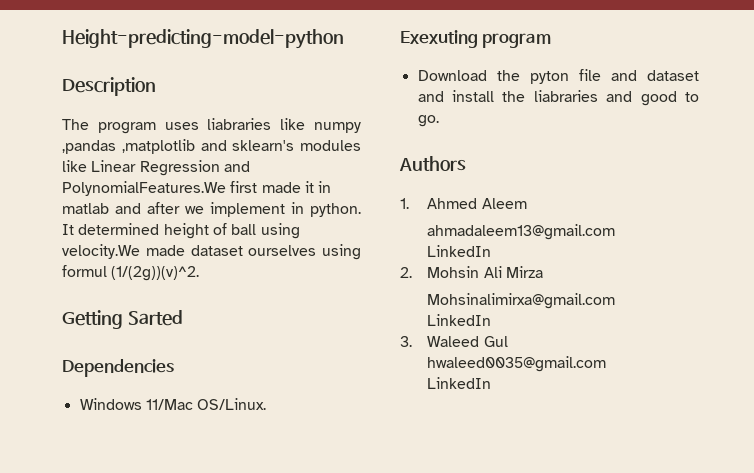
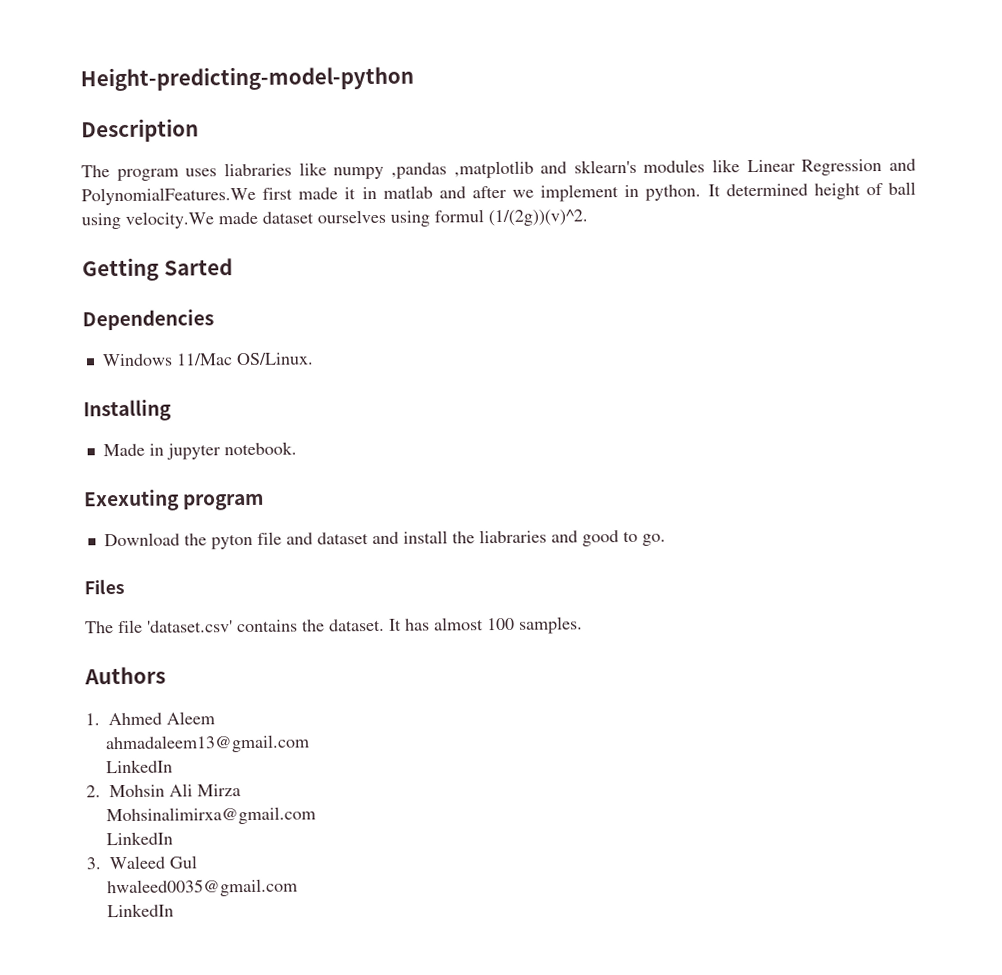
+ Installing
+ Made in jupyter notebook.
+ Files
+ The file 'dataset.csv' contains the dataset. It has almost 100 samples.

